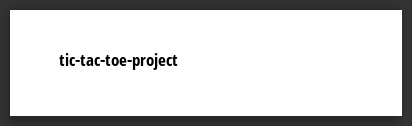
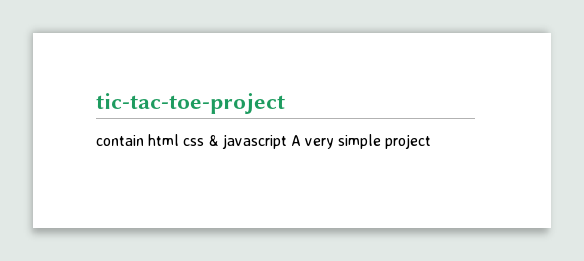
+ contain html css & javascript A very simple project

